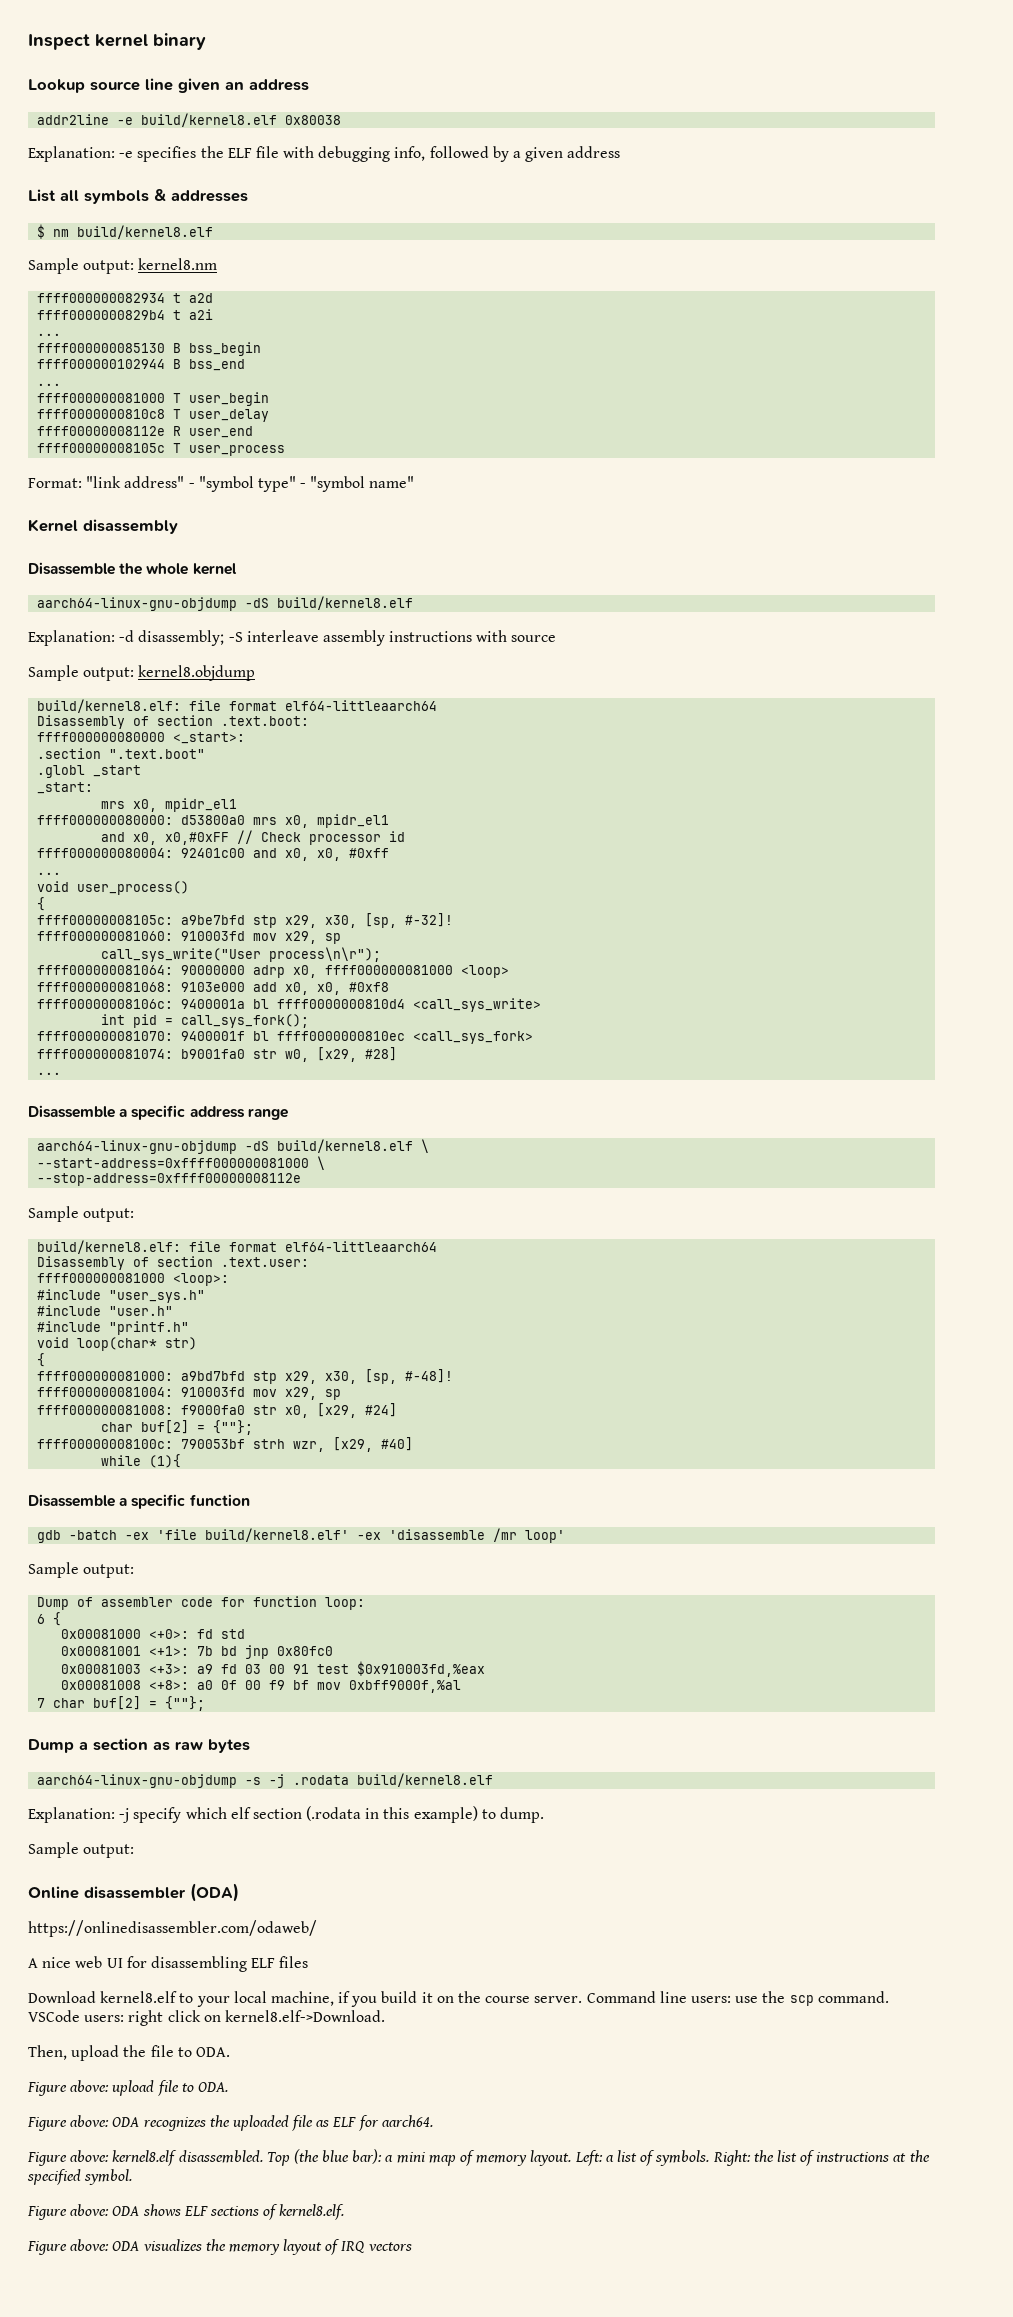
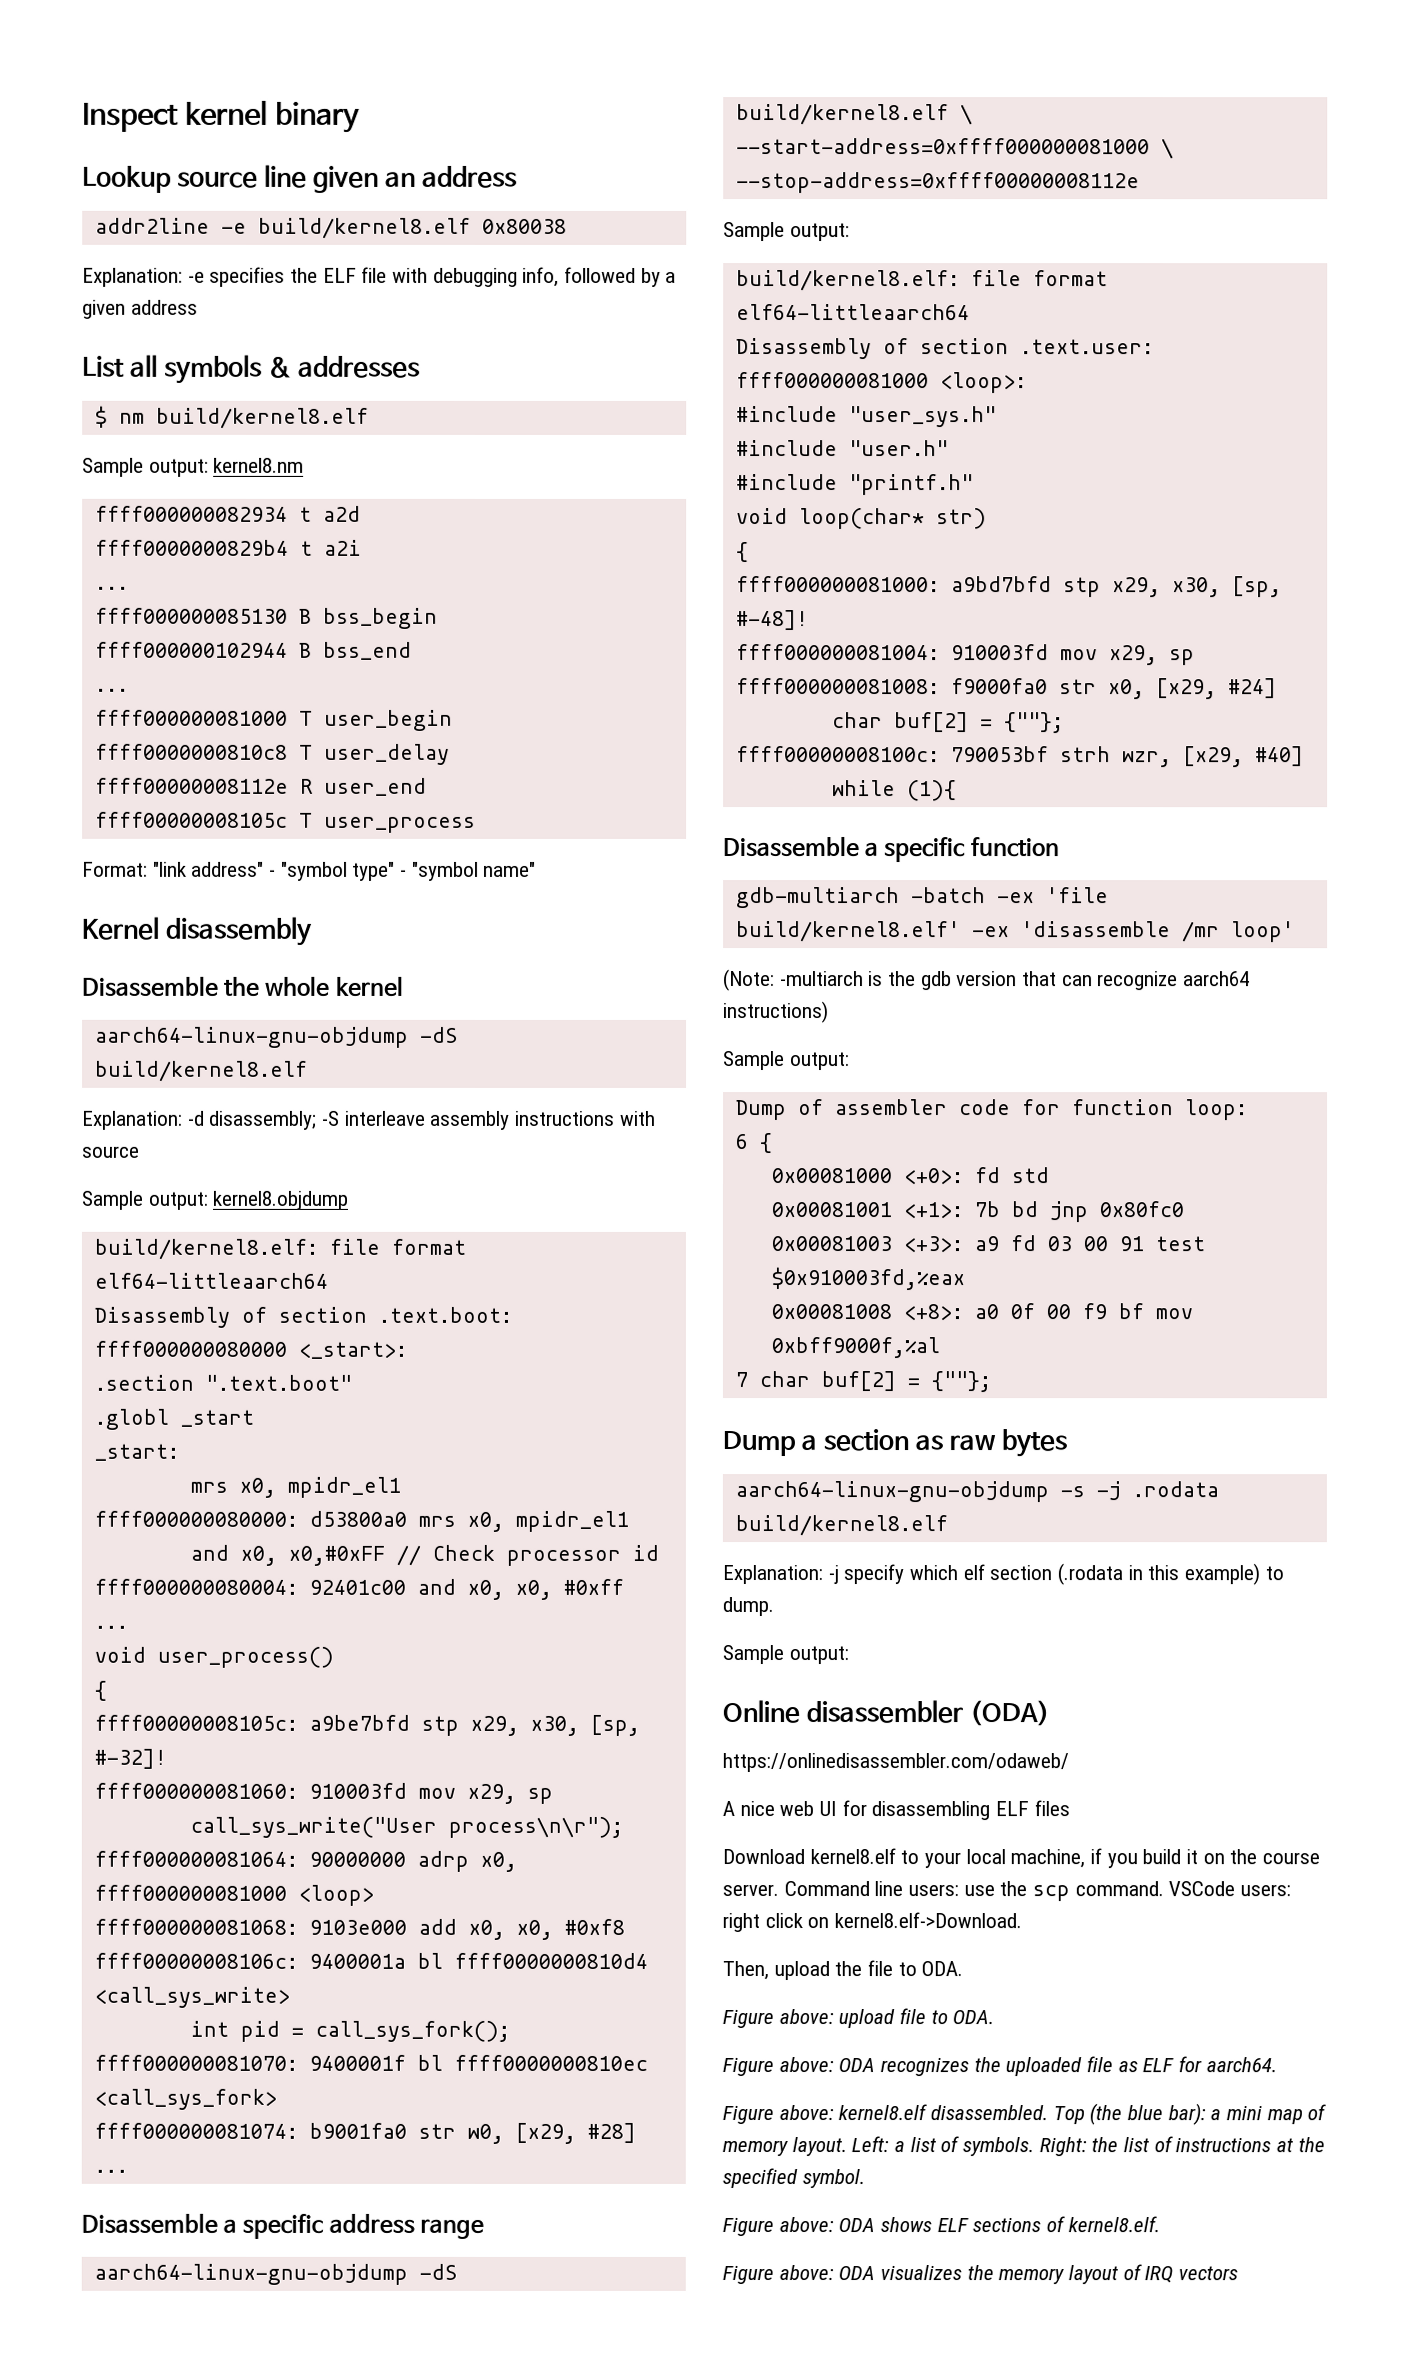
- gdb -batch -ex 'file build/kernel8.elf' -ex 'disassemble /mr loop'
+ gdb-multiarch -batch -ex 'file build/kernel8.elf' -ex 'disassemble /mr loop'
+ (Note: -multiarch is the gdb version that can recognize aarch64 instructions)

